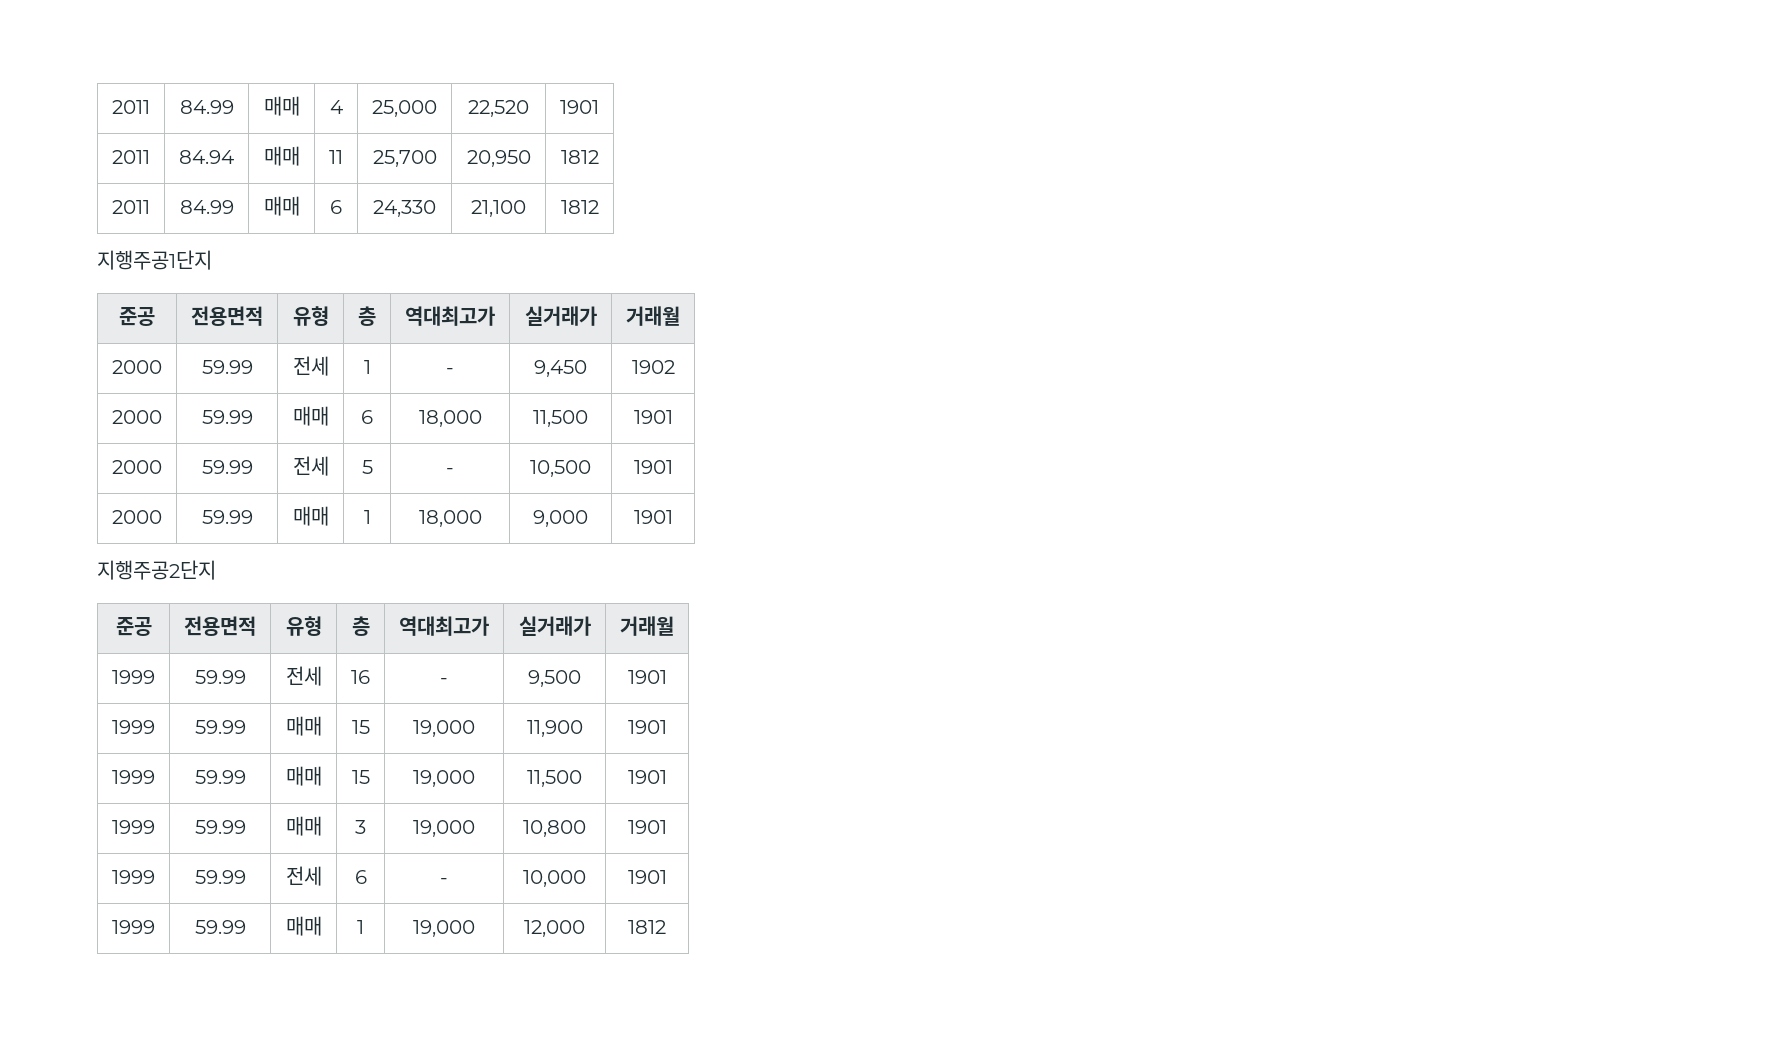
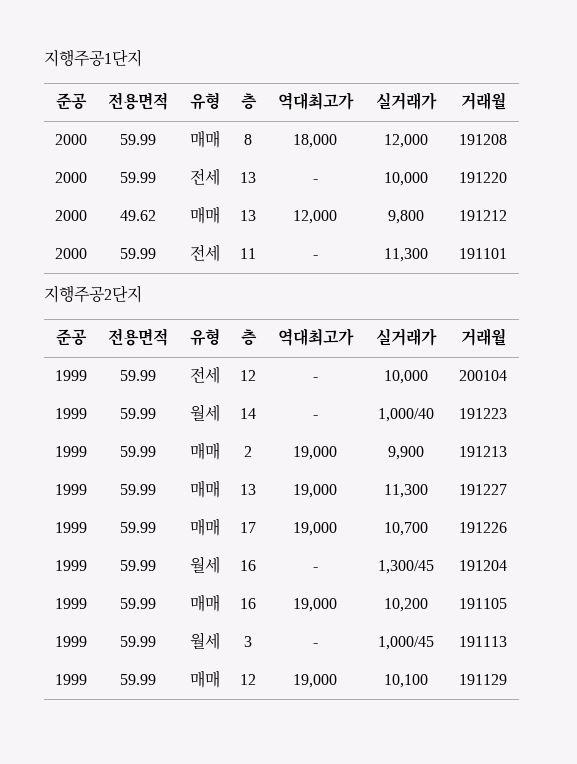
- 2011 | 84.99 | 매매 | 4 | 25,000 | 22,520 | 1901
- 2011 | 84.94 | 매매 | 11 | 25,700 | 20,950 | 1812
- 2011 | 84.99 | 매매 | 6 | 24,330 | 21,100 | 1812
- 2000 | 59.99 | 전세 | 1 | - | 9,450 | 1902
- 2000 | 59.99 | 매매 | 6 | 18,000 | 11,500 | 1901
- 2000 | 59.99 | 전세 | 5 | - | 10,500 | 1901
- 2000 | 59.99 | 매매 | 1 | 18,000 | 9,000 | 1901
+ 2000 | 59.99 | 매매 | 8 | 18,000 | 12,000 | 191208
+ 2000 | 59.99 | 전세 | 13 | - | 10,000 | 191220
+ 2000 | 49.62 | 매매 | 13 | 12,000 | 9,800 | 191212
+ 2000 | 59.99 | 전세 | 11 | - | 11,300 | 191101
- 1999 | 59.99 | 전세 | 16 | - | 9,500 | 1901
- 1999 | 59.99 | 매매 | 15 | 19,000 | 11,900 | 1901
- 1999 | 59.99 | 매매 | 15 | 19,000 | 11,500 | 1901
- 1999 | 59.99 | 매매 | 3 | 19,000 | 10,800 | 1901
- 1999 | 59.99 | 전세 | 6 | - | 10,000 | 1901
- 1999 | 59.99 | 매매 | 1 | 19,000 | 12,000 | 1812
+ 1999 | 59.99 | 전세 | 12 | - | 10,000 | 200104
+ 1999 | 59.99 | 월세 | 14 | - | 1,000/40 | 191223
+ 1999 | 59.99 | 매매 | 2 | 19,000 | 9,900 | 191213
+ 1999 | 59.99 | 매매 | 13 | 19,000 | 11,300 | 191227
+ 1999 | 59.99 | 매매 | 17 | 19,000 | 10,700 | 191226
+ 1999 | 59.99 | 월세 | 16 | - | 1,300/45 | 191204
+ 1999 | 59.99 | 매매 | 16 | 19,000 | 10,200 | 191105
+ 1999 | 59.99 | 월세 | 3 | - | 1,000/45 | 191113
+ 1999 | 59.99 | 매매 | 12 | 19,000 | 10,100 | 191129

